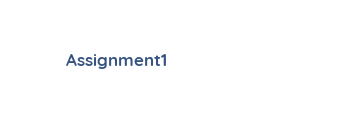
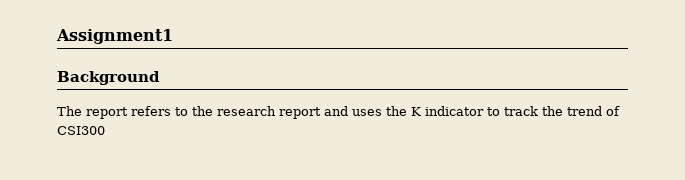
+ Background
+ The report refers to the research report and uses the K indicator to track the trend of CSI300

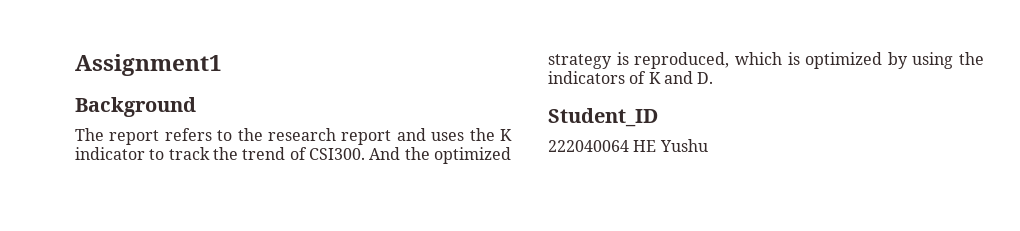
- The report refers to the research report and uses the K indicator to track the trend of CSI300
+ The report refers to the research report and uses the K indicator to track the trend of CSI300. And the optimized strategy is reproduced, which is optimized by using the indicators of K and D.
+ Student_ID
+ 222040064 HE Yushu

